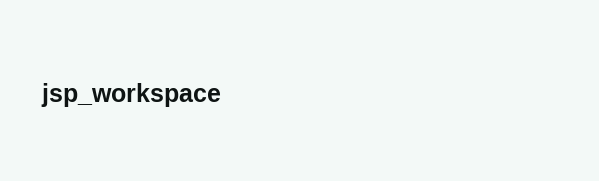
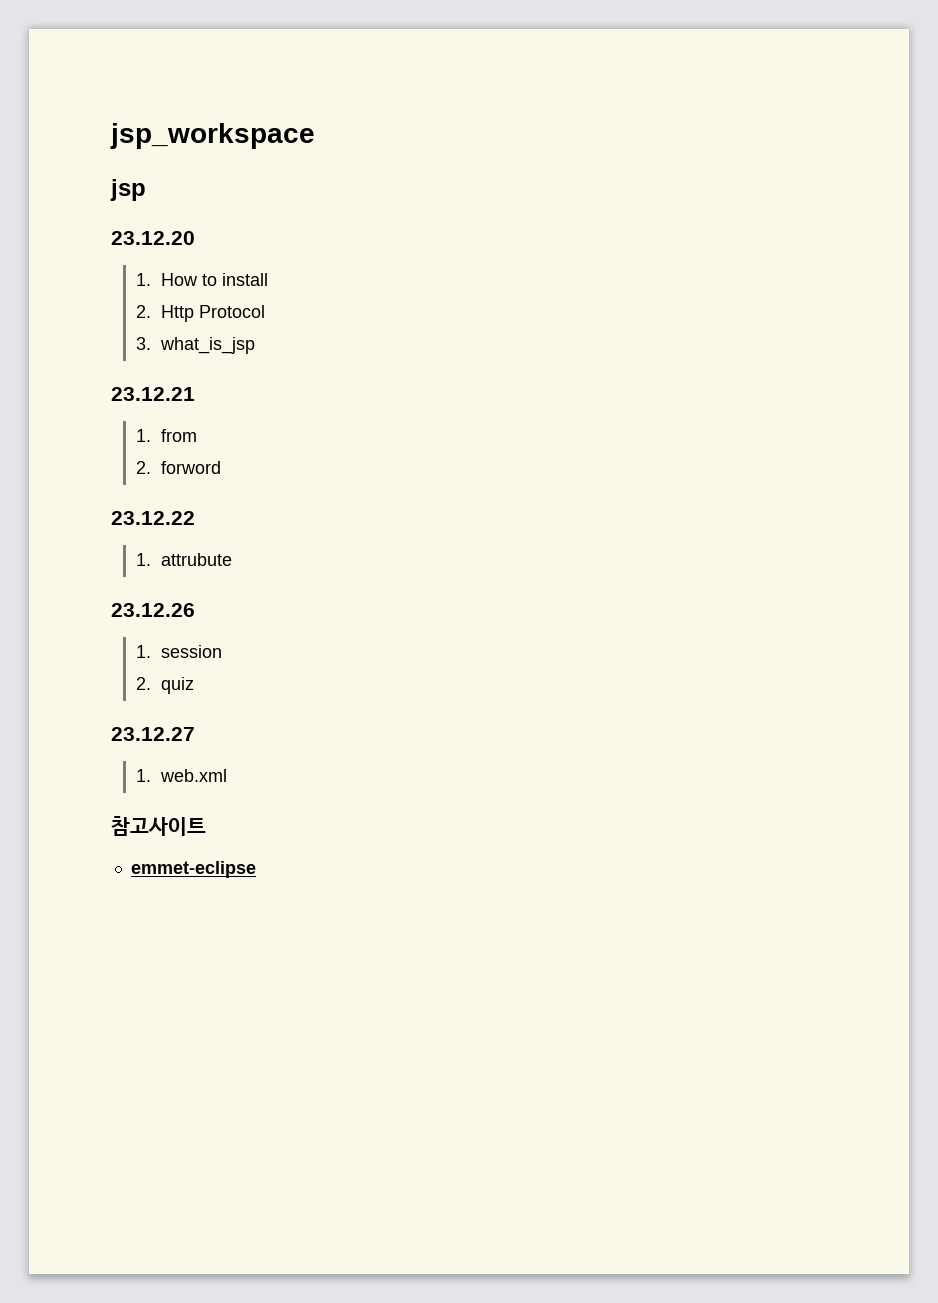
+ jsp
+ 23.12.20
+ 1. How to install
+ 2. Http Protocol
+ 3. what_is_jsp
+ 23.12.21
+ 1. from
+ 2. forword
+ 23.12.22
+ 1. attrubute
+ 23.12.26
+ 1. session
+ 2. quiz
+ 23.12.27
+ 1. web.xml
+ 참고사이트
+ emmet-eclipse

